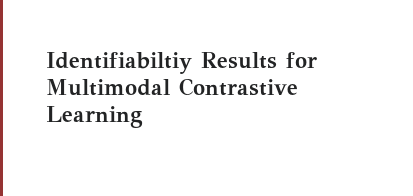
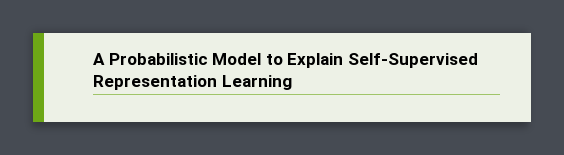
- Identifiabiltiy Results for Multimodal Contrastive Learning
+ A Probabilistic Model to Explain Self-Supervised Representation Learning

